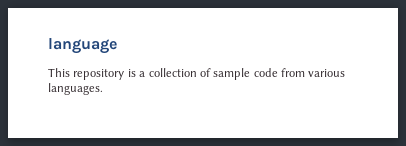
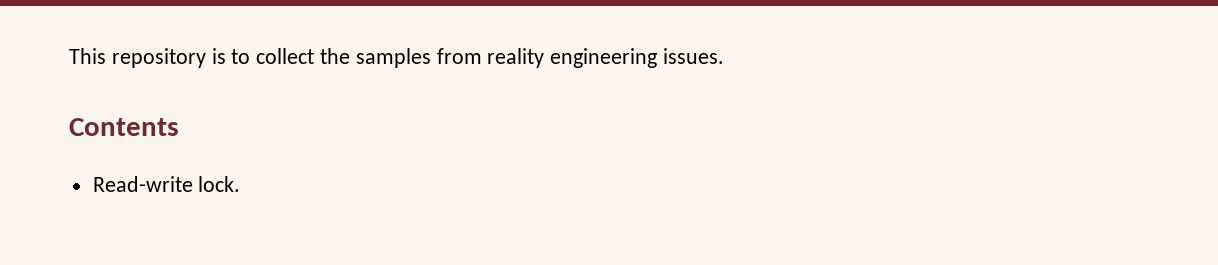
- language
- This repository is a collection of sample code from various languages.
+ This repository is to collect the samples from reality engineering issues.
+ Contents
+ Read-write lock.

